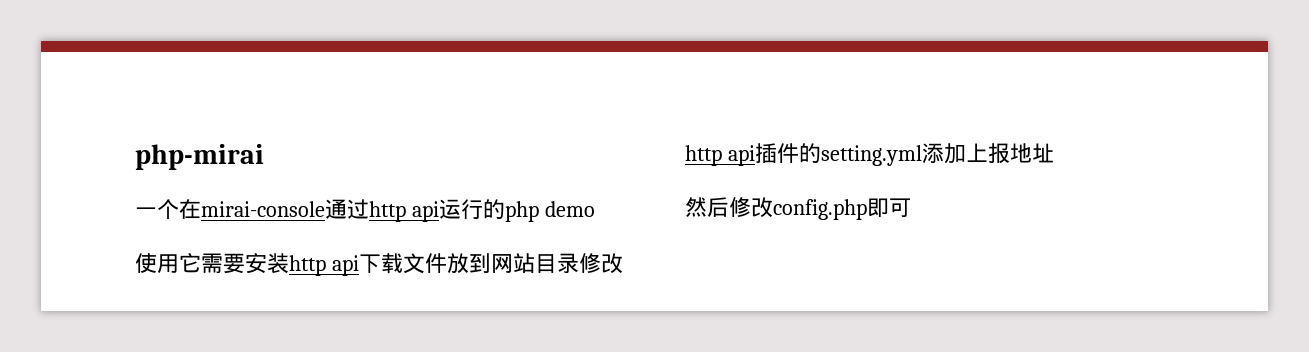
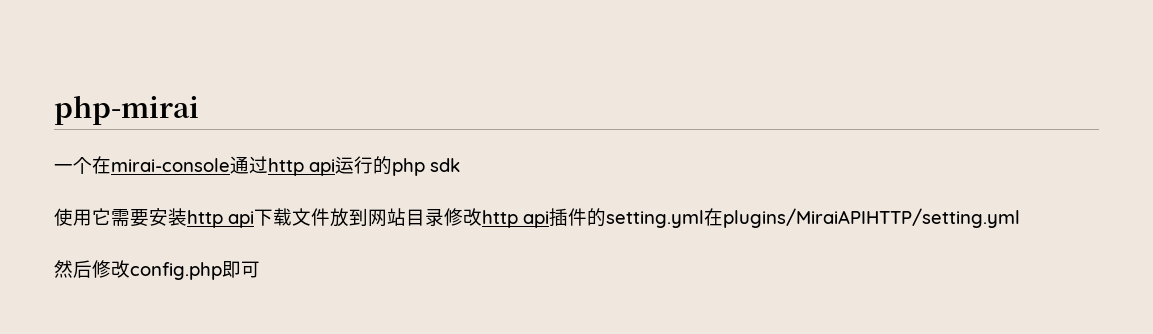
- 一个在mirai-console通过http api运行的php demo
+ 一个在mirai-console通过http api运行的php sdk
- 使用它需要安装http api下载文件放到网站目录修改http api插件的setting.yml添加上报地址
+ 使用它需要安装http api下载文件放到网站目录修改http api插件的setting.yml在plugins/MiraiAPIHTTP/setting.yml

